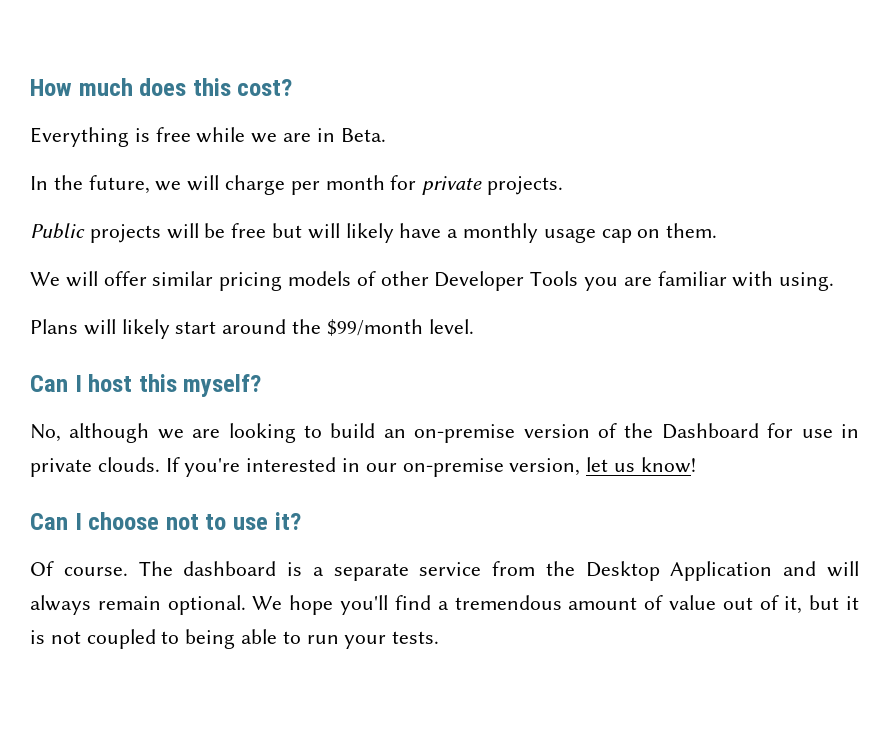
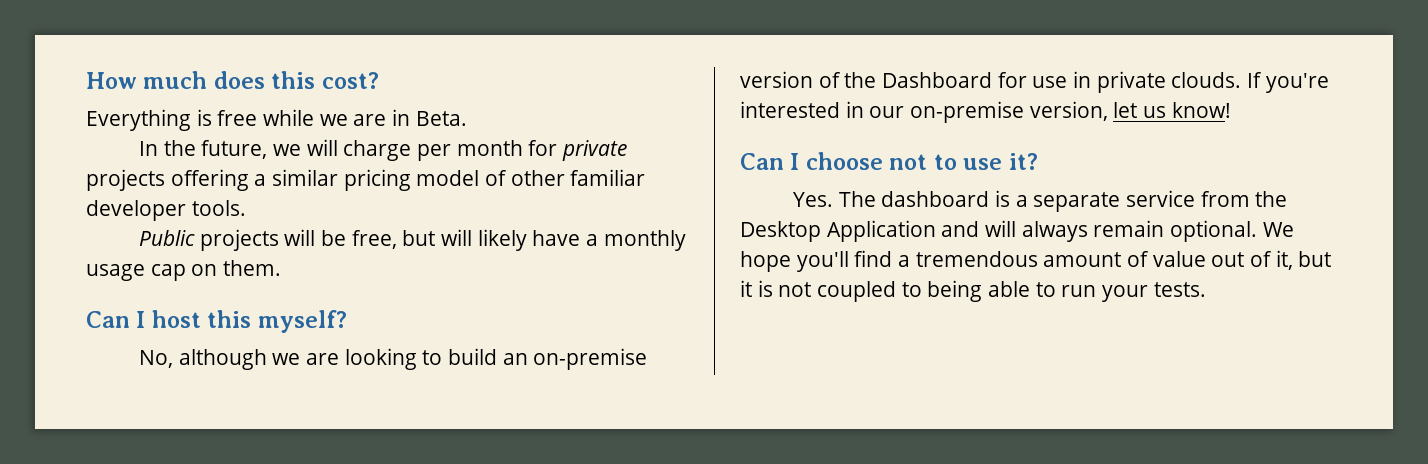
- In the future, we will charge per month for private projects.
+ In the future, we will charge per month for private projects offering a similar pricing model of other familiar developer tools.
- Public projects will be free but will likely have a monthly usage cap on them.
+ Public projects will be free, but will likely have a monthly usage cap on them.
- We will offer similar pricing models of other Developer Tools you are familiar with using.
- Plans will likely start around the $99/month level.
- Of course. The dashboard is a separate service from the Desktop Application and will always remain optional.
+ Yes. The dashboard is a separate service from the Desktop Application and will always remain optional.

